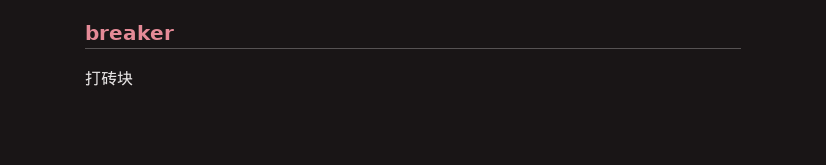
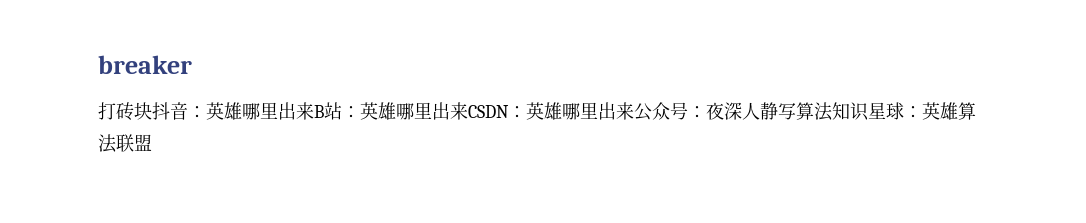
- 打砖块
+ 打砖块抖音：英雄哪里出来B站：英雄哪里出来CSDN：英雄哪里出来公众号：夜深人静写算法知识星球：英雄算法联盟

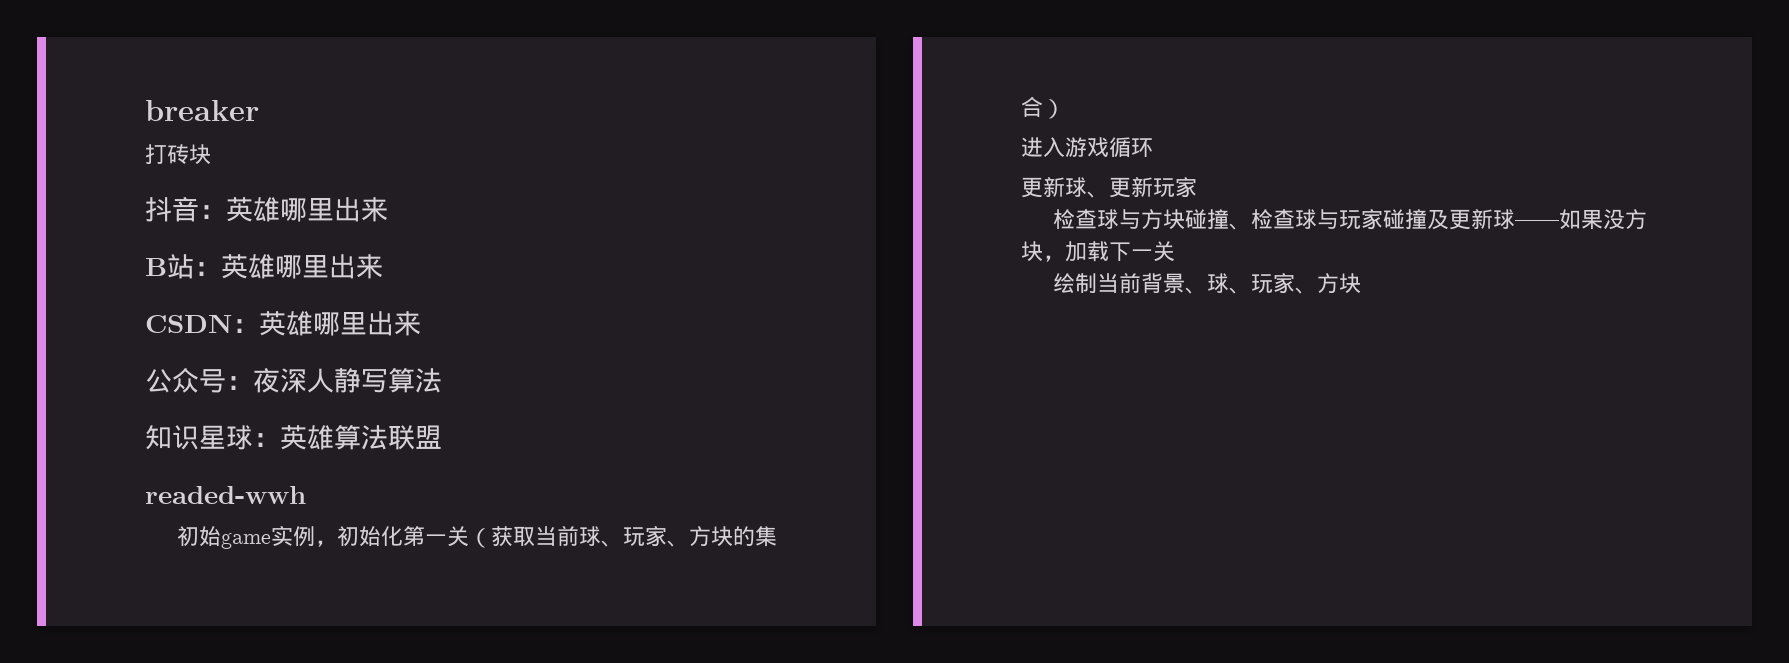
- 打砖块抖音：英雄哪里出来B站：英雄哪里出来CSDN：英雄哪里出来公众号：夜深人静写算法知识星球：英雄算法联盟
+ 打砖块
+ 抖音：英雄哪里出来
+ B站：英雄哪里出来
+ CSDN：英雄哪里出来
+ 公众号：夜深人静写算法
+ 知识星球：英雄算法联盟
+ readed-wwh
+ 初始game实例，初始化第一关（获取当前球、玩家、方块的集合）
+ 进入游戏循环
+ 更新球、更新玩家
+ 检查球与方块碰撞、检查球与玩家碰撞及更新球——如果没方块，加载下一关
+ 绘制当前背景、球、玩家、方块

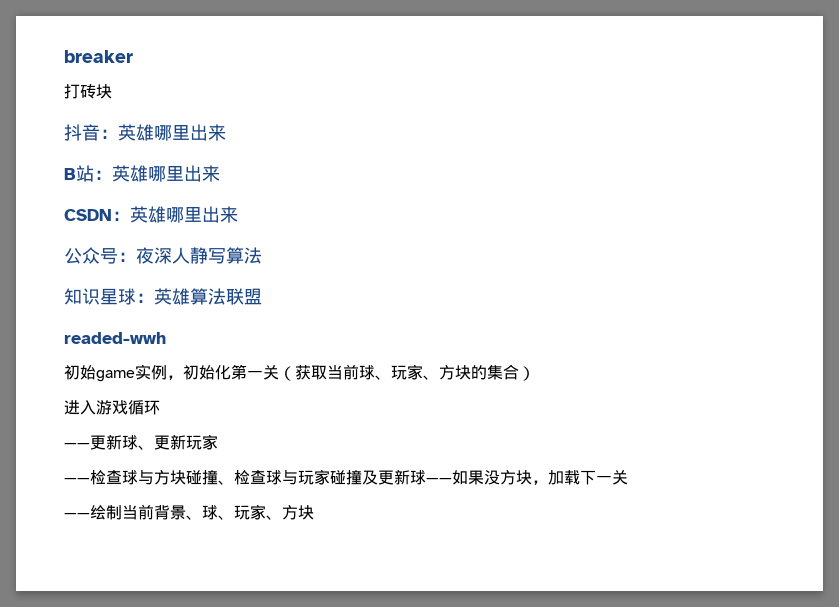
- 更新球、更新玩家
+ ——更新球、更新玩家
- 检查球与方块碰撞、检查球与玩家碰撞及更新球——如果没方块，加载下一关
+ ——检查球与方块碰撞、检查球与玩家碰撞及更新球——如果没方块，加载下一关
- 绘制当前背景、球、玩家、方块
+ ——绘制当前背景、球、玩家、方块

